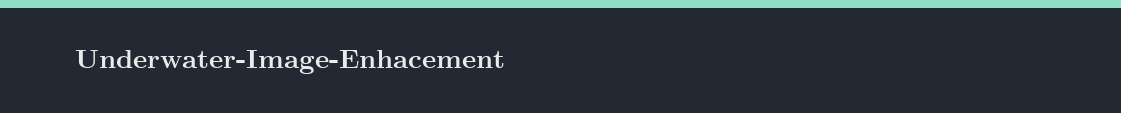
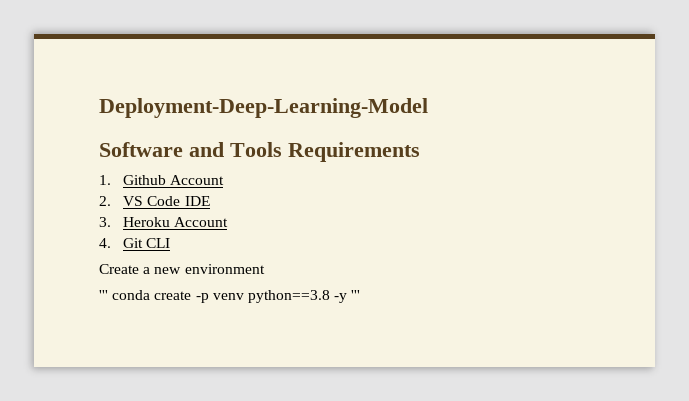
- Underwater-Image-Enhacement
+ Deployment-Deep-Learning-Model
+ Software and Tools Requirements
+ 1. Github Account
+ 2. VS Code IDE
+ 3. Heroku Account
+ 4. Git CLI
+ Create a new environment
+ ''' conda create -p venv python==3.8 -y '''

